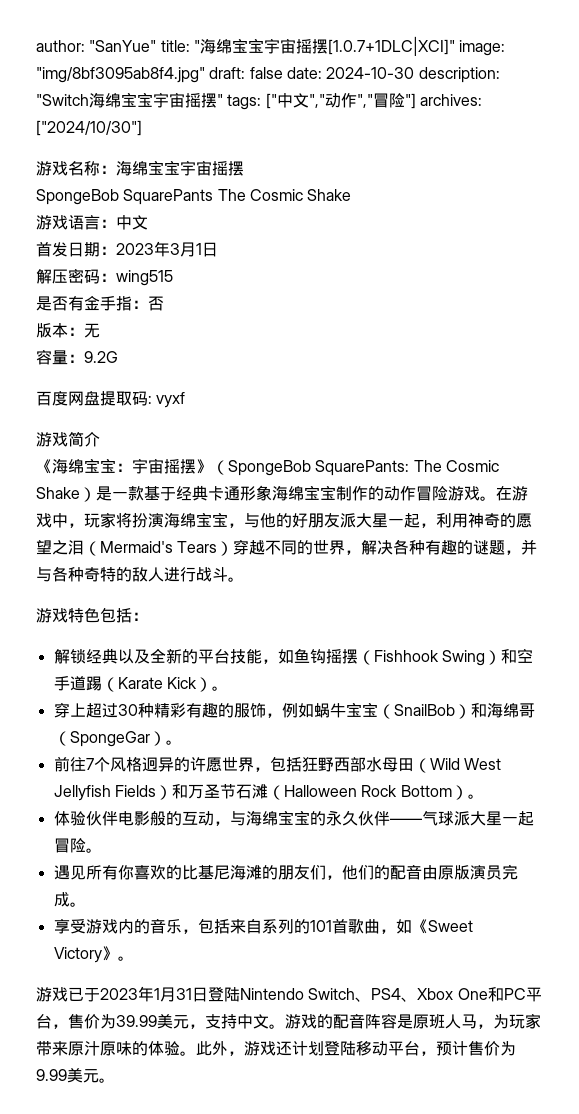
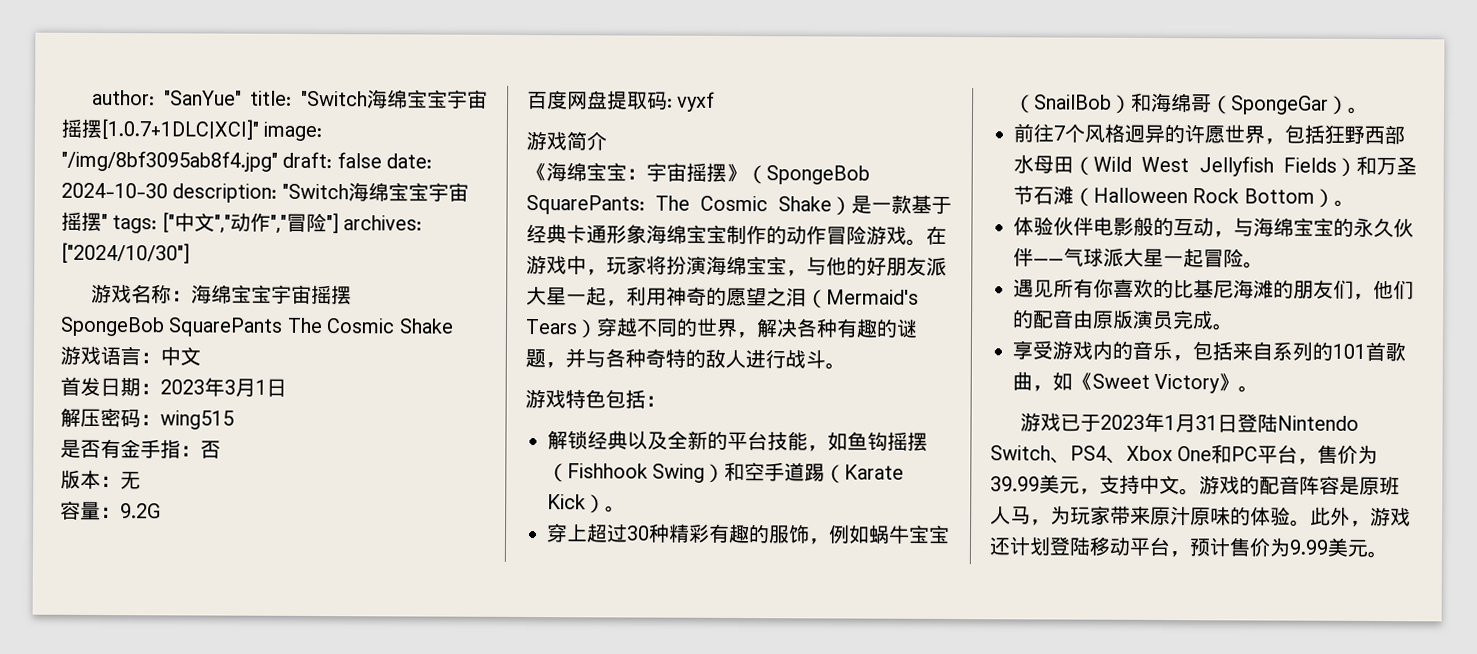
- author: "SanYue" title: "海绵宝宝宇宙摇摆[1.0.7+1DLC|XCI]" image: "img/8bf3095ab8f4.jpg" draft: false date: 2024-10-30 description: "Switch海绵宝宝宇宙摇摆" tags: ["中文","动作","冒险"] archives: ["2024/10/30"]
+ author: "SanYue" title: "Switch海绵宝宝宇宙摇摆[1.0.7+1DLC|XCI]" image: "/img/8bf3095ab8f4.jpg" draft: false date: 2024-10-30 description: "Switch海绵宝宝宇宙摇摆" tags: ["中文","动作","冒险"] archives: ["2024/10/30"]

